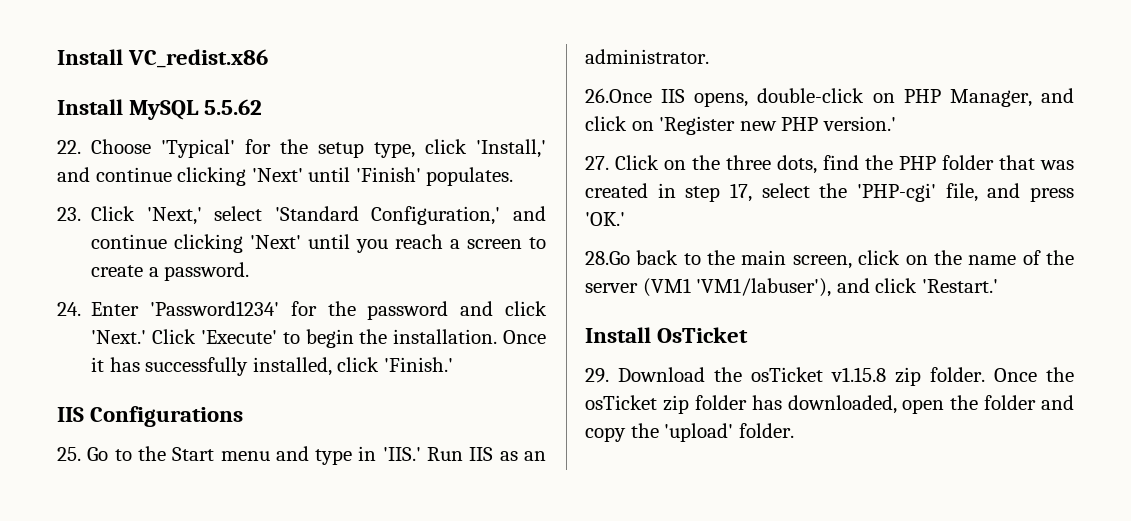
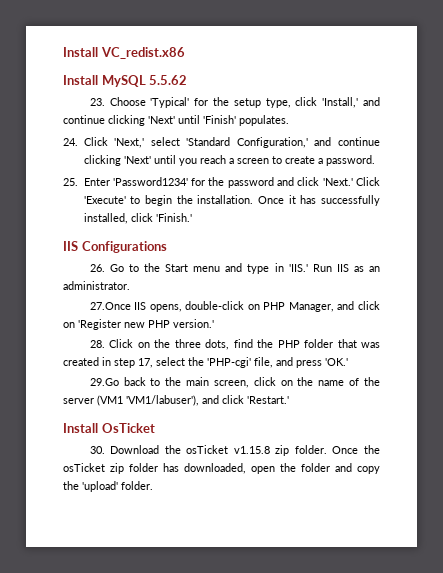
- 22. Choose 'Typical' for the setup type, click 'Install,' and continue clicking 'Next' until 'Finish' populates.
+ 23. Choose 'Typical' for the setup type, click 'Install,' and continue clicking 'Next' until 'Finish' populates.
- 23. Click 'Next,' select 'Standard Configuration,' and continue clicking 'Next' until you reach a screen to create a password.
+ 24. Click 'Next,' select 'Standard Configuration,' and continue clicking 'Next' until you reach a screen to create a password.
- 24. Enter 'Password1234' for the password and click 'Next.'
+ 25. Enter 'Password1234' for the password and click 'Next.'
- 25. Go to the Start menu and type in 'IIS.' Run IIS as an administrator.
+ 26. Go to the Start menu and type in 'IIS.' Run IIS as an administrator.
- 26.Once IIS opens, double-click on PHP Manager, and click on 'Register new PHP version.'
+ 27.Once IIS opens, double-click on PHP Manager, and click on 'Register new PHP version.'
- 27. Click on the three dots, find the PHP folder that was created in step 17, select the 'PHP-cgi' file, and press 'OK.'
+ 28. Click on the three dots, find the PHP folder that was created in step 17, select the 'PHP-cgi' file, and press 'OK.'
- 28.Go back to the main screen, click on the name of the server (VM1 'VM1/labuser'), and click 'Restart.'
+ 29.Go back to the main screen, click on the name of the server (VM1 'VM1/labuser'), and click 'Restart.'
- 29. Download the osTicket v1.15.8 zip folder.
+ 30. Download the osTicket v1.15.8 zip folder.

